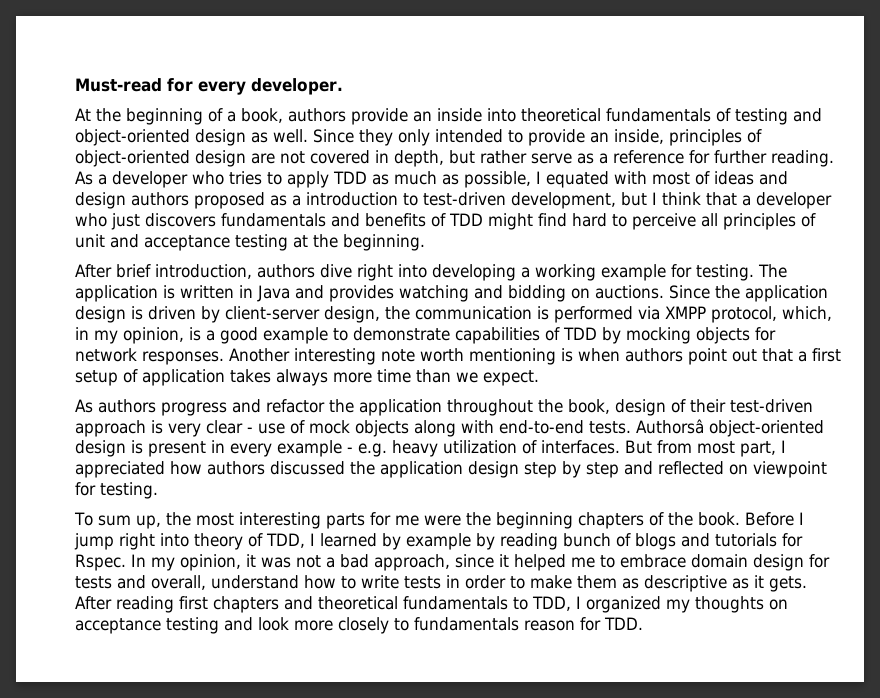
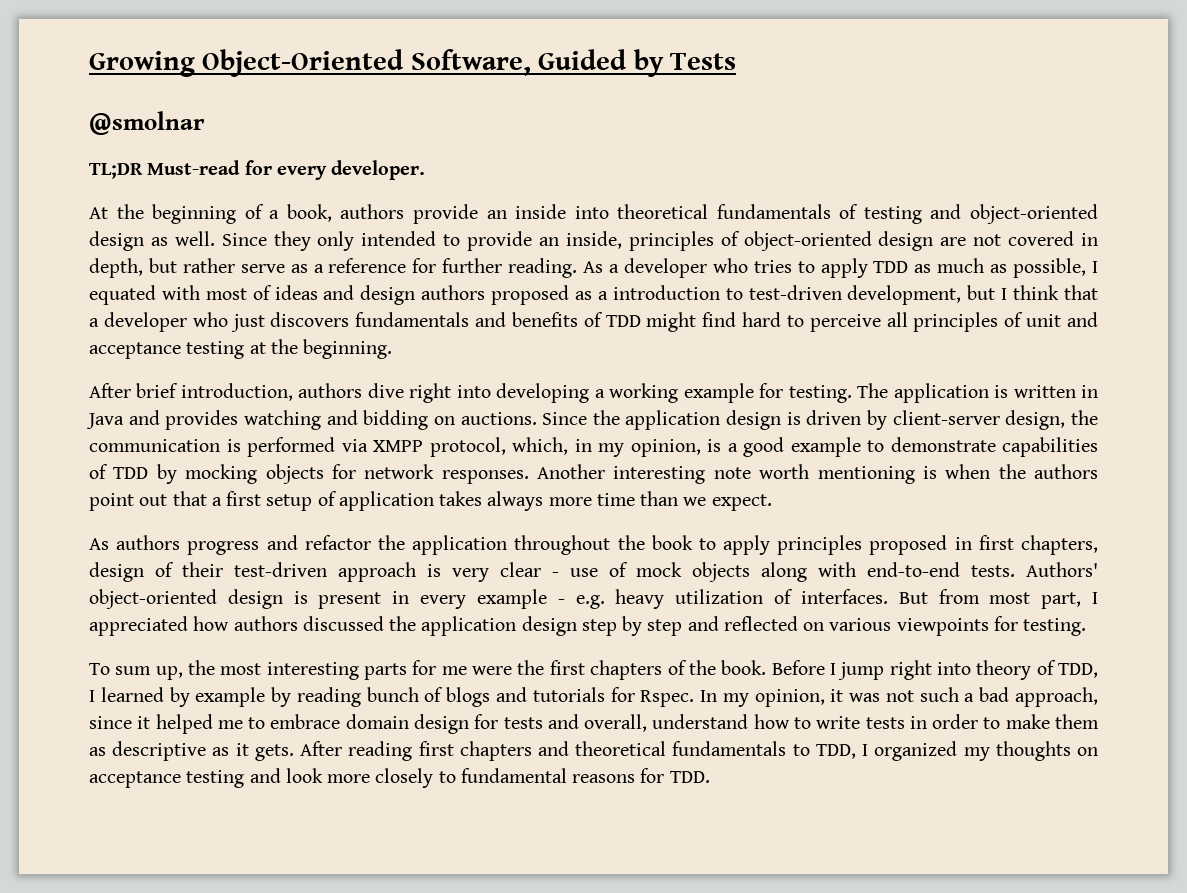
- Must-read for every developer.
+ Growing Object-Oriented Software, Guided by Tests
+ @smolnar
+ TL;DR Must-read for every developer.
- Another interesting note worth mentioning is when authors point out that a first setup of application takes always more time than we expect.
+ Another interesting note worth mentioning is when the authors point out that a first setup of application takes always more time than we expect.
- As authors progress and refactor the application throughout the book, design of their test-driven approach is very clear - use of mock objects along with end-to-end tests.
+ As authors progress and refactor the application throughout the book to apply principles proposed in first chapters, design of their test-driven approach is very clear - use of mock objects along with end-to-end tests.
- Authorsâ object-oriented design is present in every example - e.g. heavy utilization of interfaces.
+ Authors' object-oriented design is present in every example - e.g. heavy utilization of interfaces.
- But from most part, I appreciated how authors discussed the application design step by step and reflected on viewpoint for testing.
+ But from most part, I appreciated how authors discussed the application design step by step and reflected on various viewpoints for testing.
- To sum up, the most interesting parts for me were the beginning chapters of the book.
+ To sum up, the most interesting parts for me were the first chapters of the book.
- In my opinion, it was not a bad approach, since it helped me to embrace domain design for tests and overall, understand how to write tests in order to make them as descriptive as it gets.
+ In my opinion, it was not such a bad approach, since it helped me to embrace domain design for tests and overall, understand how to write tests in order to make them as descriptive as it gets.
- After reading first chapters and theoretical fundamentals to TDD, I organized my thoughts on acceptance testing and look more closely to fundamentals reason for TDD.
+ After reading first chapters and theoretical fundamentals to TDD, I organized my thoughts on acceptance testing and look more closely to fundamental reasons for TDD.

